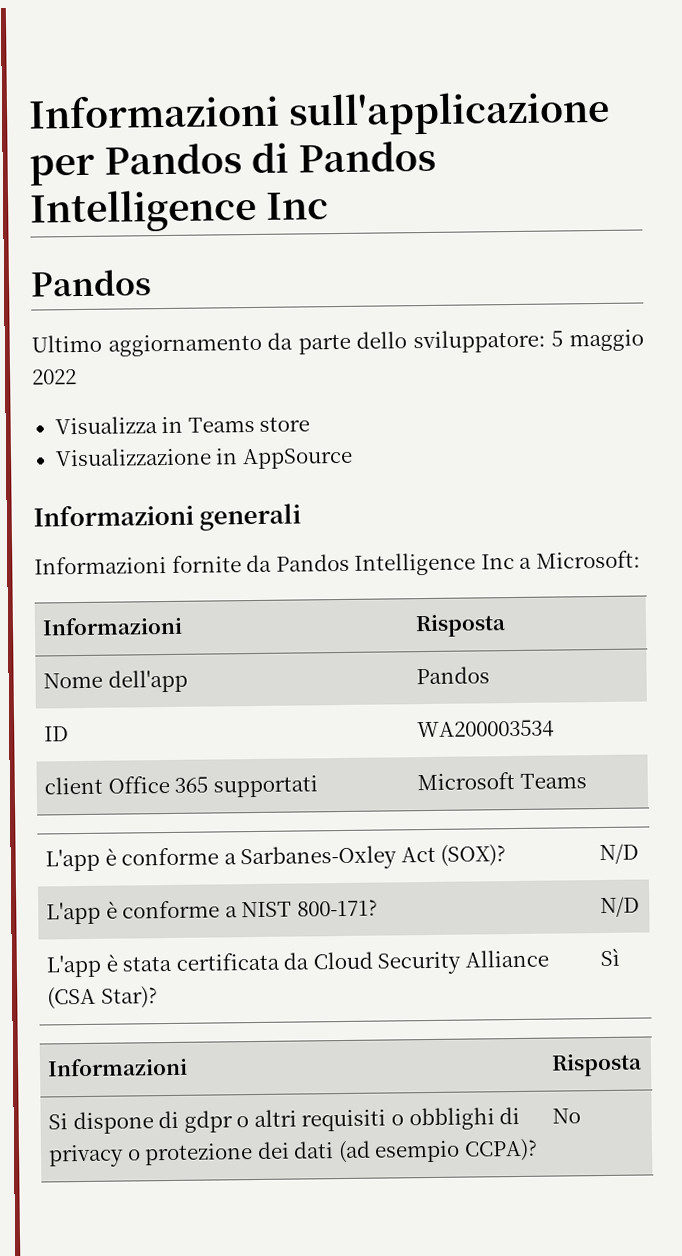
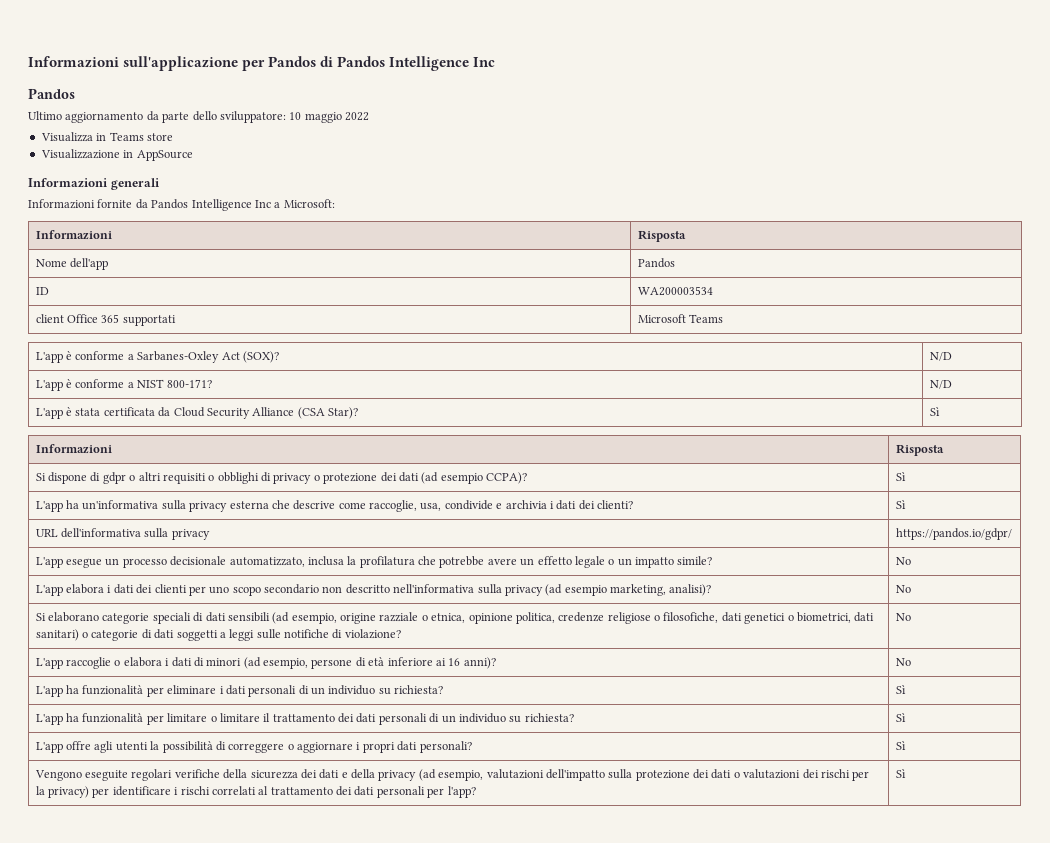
- Ultimo aggiornamento da parte dello sviluppatore: 5 maggio 2022
+ Ultimo aggiornamento da parte dello sviluppatore: 10 maggio 2022
- Si dispone di gdpr o altri requisiti o obblighi di privacy o protezione dei dati (ad esempio CCPA)? | No
+ Si dispone di gdpr o altri requisiti o obblighi di privacy o protezione dei dati (ad esempio CCPA)? | Sì
+ L'app ha un'informativa sulla privacy esterna che descrive come raccoglie, usa, condivide e archivia i dati dei clienti? | Sì
+ URL dell'informativa sulla privacy | https://pandos.io/gdpr/
+ L'app esegue un processo decisionale automatizzato, inclusa la profilatura che potrebbe avere un effetto legale o un impatto simile? | No
+ L'app elabora i dati dei clienti per uno scopo secondario non descritto nell'informativa sulla privacy (ad esempio marketing, analisi)? | No
+ Si elaborano categorie speciali di dati sensibili (ad esempio, origine razziale o etnica, opinione politica, credenze religiose o filosofiche, dati genetici o biometrici, dati sanitari) o categorie di dati soggetti a leggi sulle notifiche di violazione? | No
+ L'app raccoglie o elabora i dati di minori (ad esempio, persone di età inferiore ai 16 anni)? | No
+ L'app ha funzionalità per eliminare i dati personali di un individuo su richiesta? | Sì
+ L'app ha funzionalità per limitare o limitare il trattamento dei dati personali di un individuo su richiesta? | Sì
+ L'app offre agli utenti la possibilità di correggere o aggiornare i propri dati personali? | Sì
+ Vengono eseguite regolari verifiche della sicurezza dei dati e della privacy (ad esempio, valutazioni dell'impatto sulla protezione dei dati o valutazioni dei rischi per la privacy) per identificare i rischi correlati al trattamento dei dati personali per l'app? | Sì

